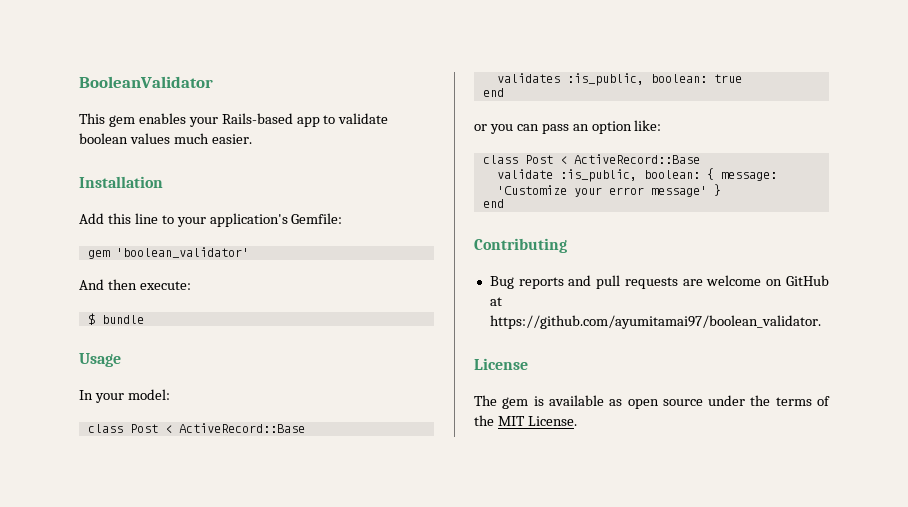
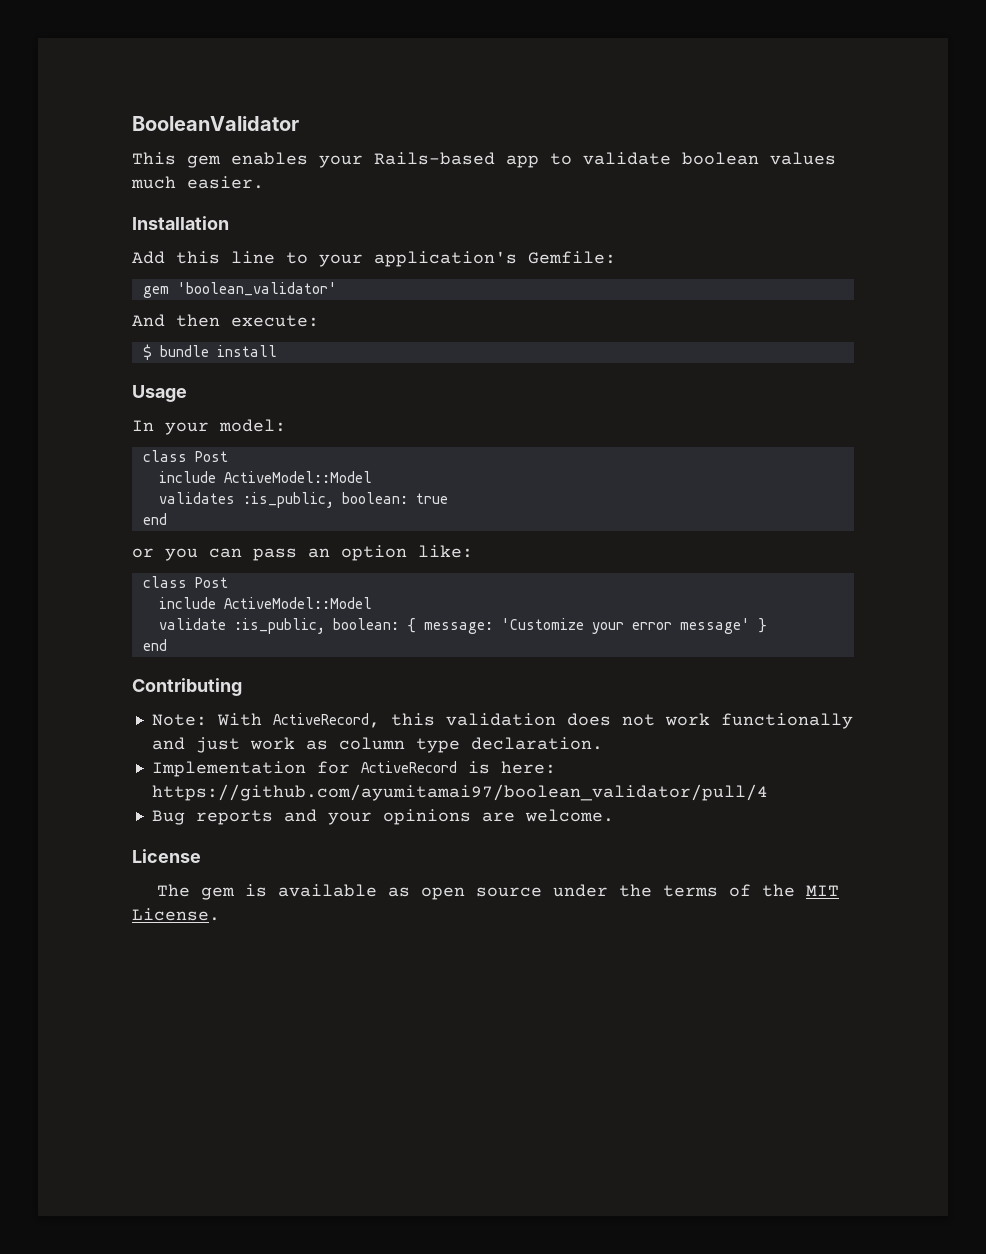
- $ bundle
+ $ bundle install
  In your model:
- class Post < ActiveRecord::Base
+ class Post
+ include ActiveModel::Model
  or you can pass an option like:
- class Post < ActiveRecord::Base
+ class Post
+ include ActiveModel::Model
- Bug reports and pull requests are welcome on GitHub at https://github.com/ayumitamai97/boolean_validator.
+ Note: With ActiveRecord, this validation does not work functionally and just work as column type declaration.
+ Implementation for ActiveRecord is here: https://github.com/ayumitamai97/boolean_validator/pull/4
+ Bug reports and your opinions are welcome.

